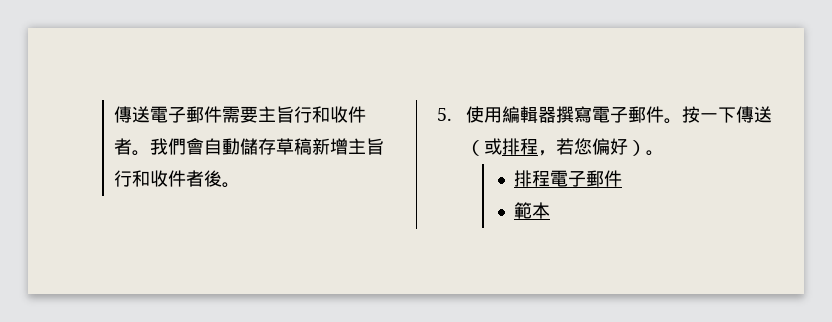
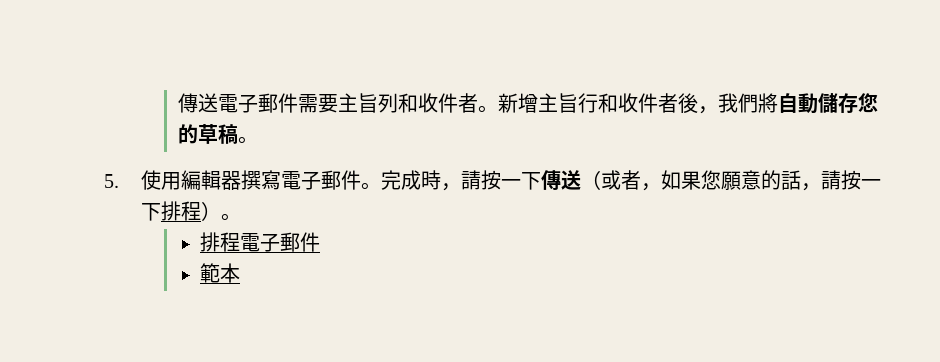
- 傳送電子郵件需要主旨行和收件者。
+ 傳送電子郵件需要主旨列和收件者。
- 我們會自動儲存草稿新增主旨行和收件者後。
+ 新增主旨行和收件者後，我們將自動儲存您的草稿。
- 按一下傳送（或排程，若您偏好）。
+ 完成時，請按一下傳送（或者，如果您願意的話，請按一下排程）。

